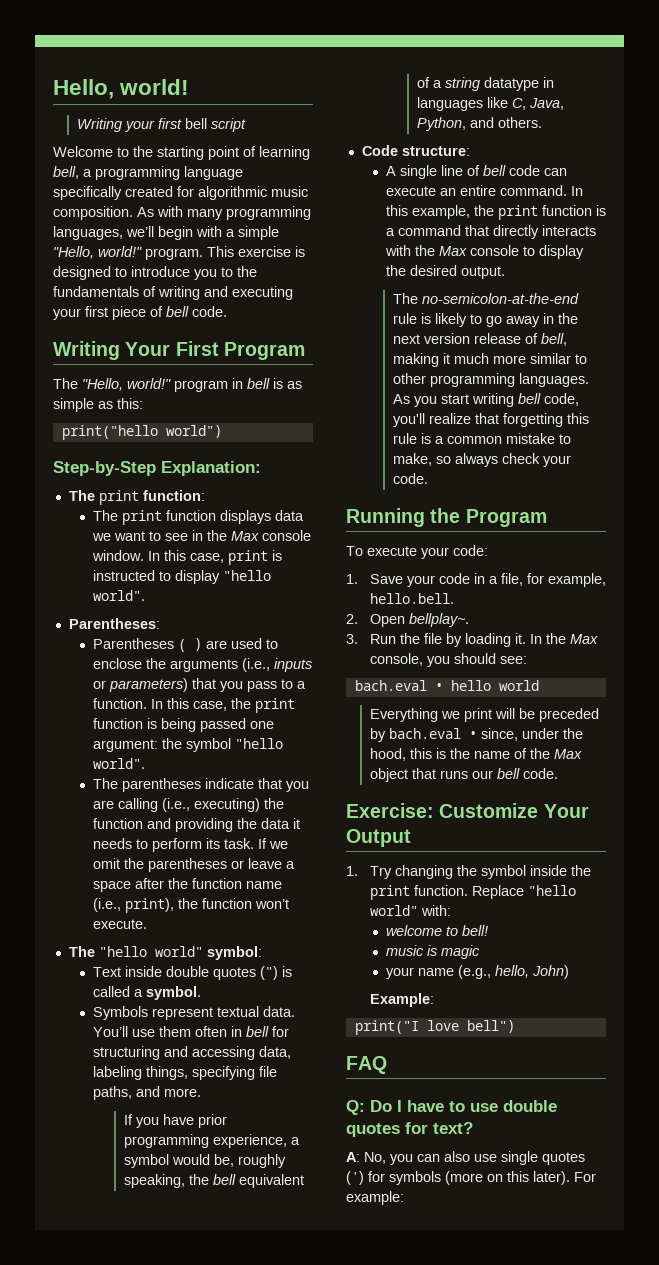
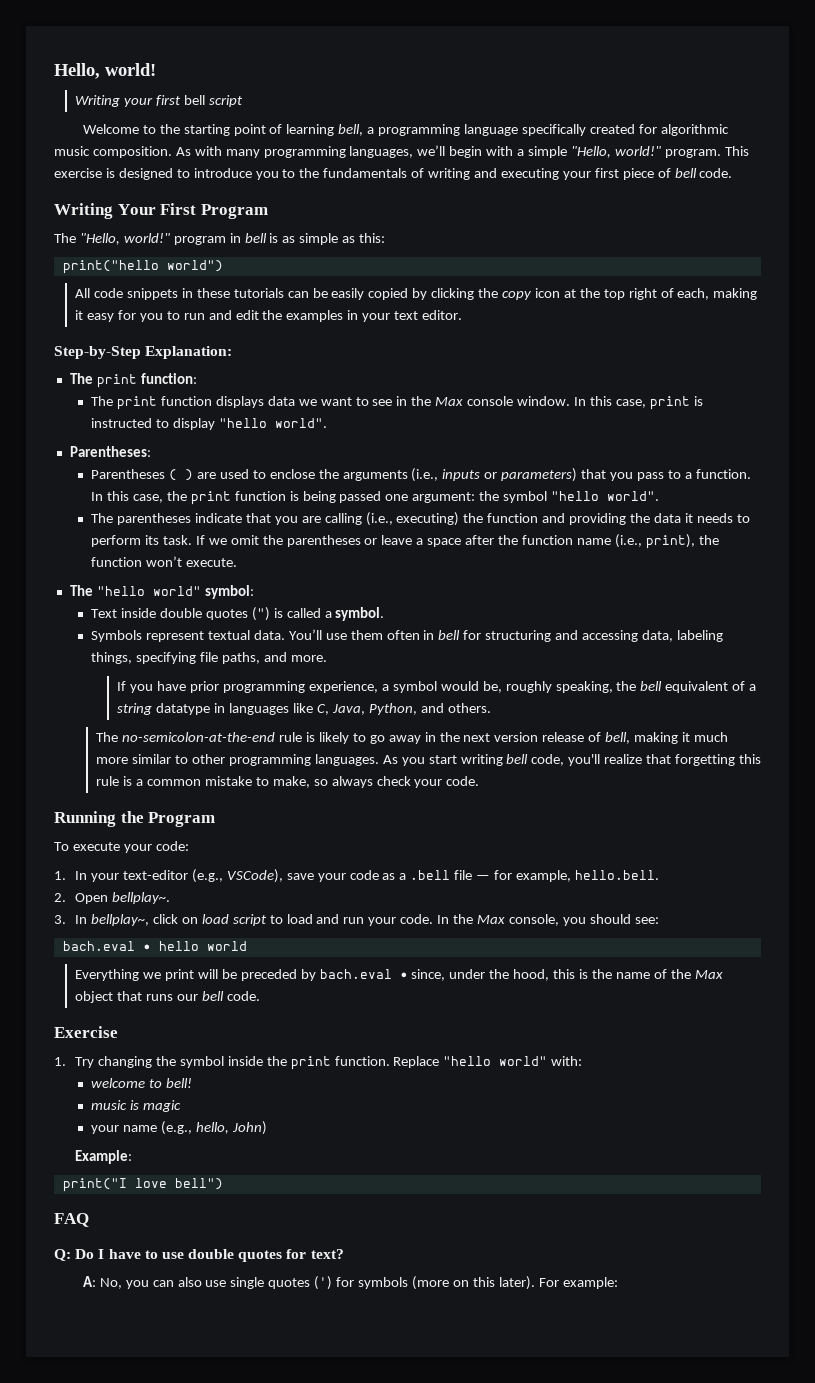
+ All code snippets in these tutorials can be easily copied by clicking the copy icon at the top right of each, making it easy for you to run and edit the examples in your text editor.
- Code structure:
- A single line of bell code can execute an entire command. In this example, the print function is a command that directly interacts with the Max console to display the desired output.
- 1. Save your code in a file, for example, hello.bell.
+ 1. In your text-editor (e.g., VSCode), save your code as a .bell file — for example, hello.bell.
- 3. Run the file by loading it.
+ 3. In bellplay~, click on load script to load and run your code.
- Exercise: Customize Your Output
+ Exercise

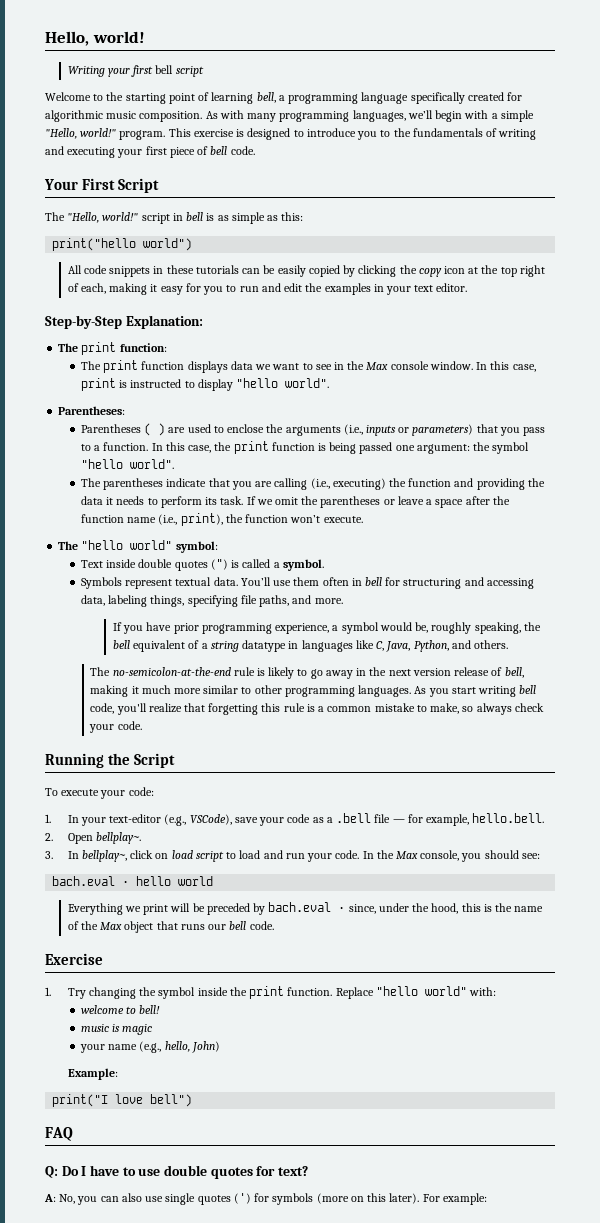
- Writing Your First Program
+ Your First Script
- The "Hello, world!" program in bell is as simple as this:
+ The "Hello, world!" script in bell is as simple as this:
- Running the Program
+ Running the Script

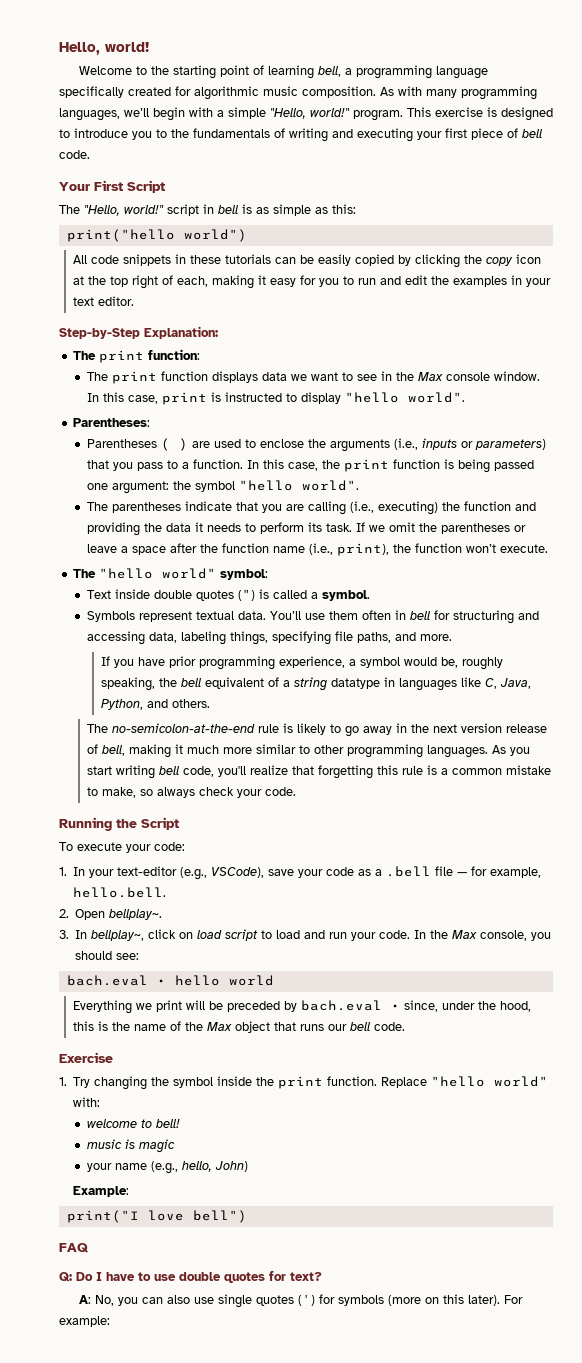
- Writing your first bell script

